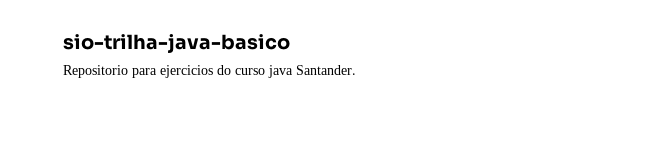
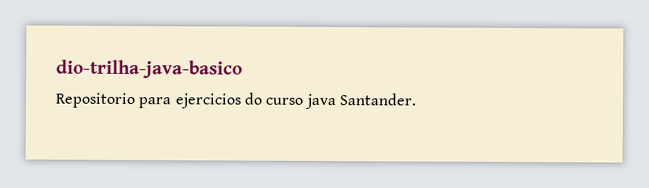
- sio-trilha-java-basico
+ dio-trilha-java-basico

